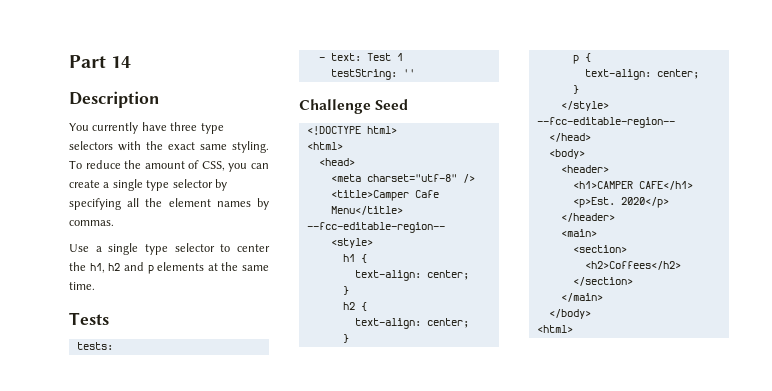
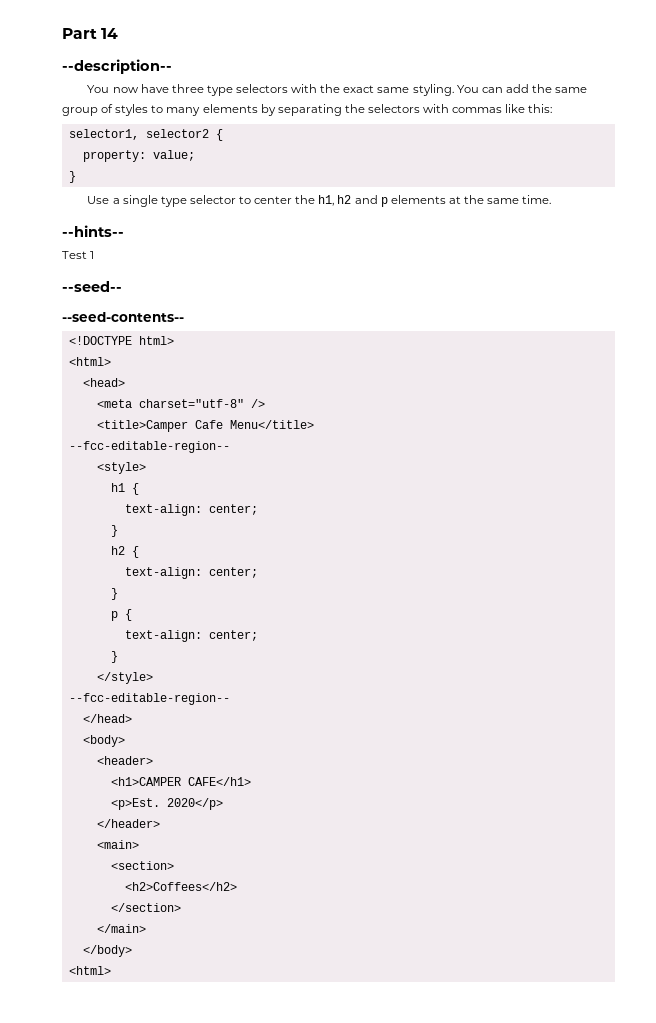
- Description
- You currently have three type selectors with the exact same styling.
+ --description--
+ You now have three type selectors with the exact same styling.
- To reduce the amount of CSS, you can create a single type selector by specifying all the element names by commas.
+ You can add the same group of styles to many elements by separating the selectors with commas like this:
+ selector1, selector2 {
+ property: value;
+ }
- Tests
- tests:
- - text: Test 1
- testString: ''
- Challenge Seed
+ --hints--
+ Test 1
+ --seed--
+ --seed-contents--

